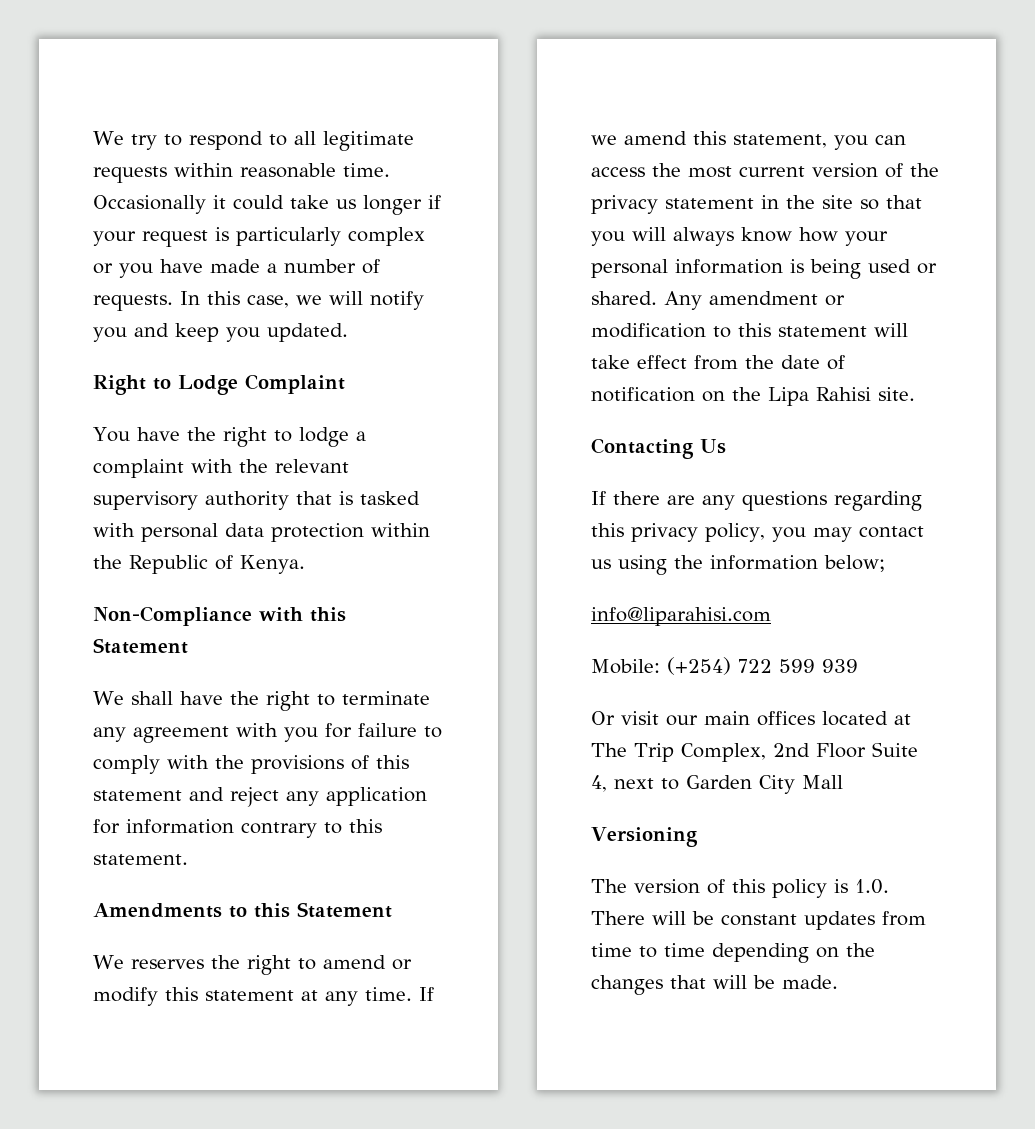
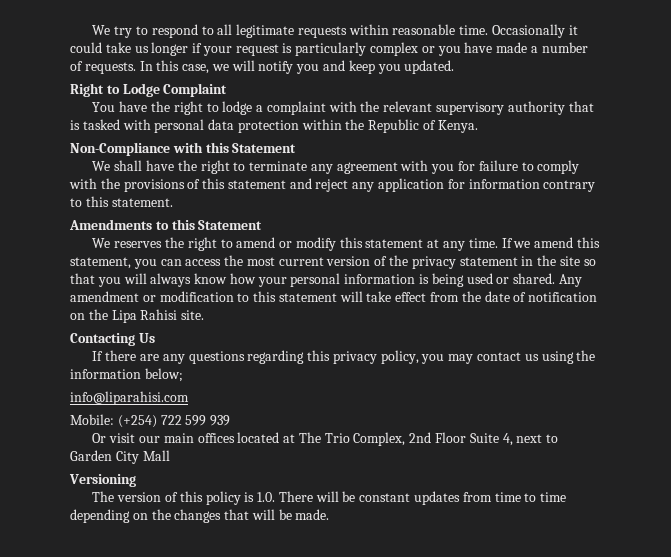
- Or visit our main offices located at The Trip Complex, 2nd Floor Suite 4, next to Garden City Mall
+ Or visit our main offices located at The Trio Complex, 2nd Floor Suite 4, next to Garden City Mall

